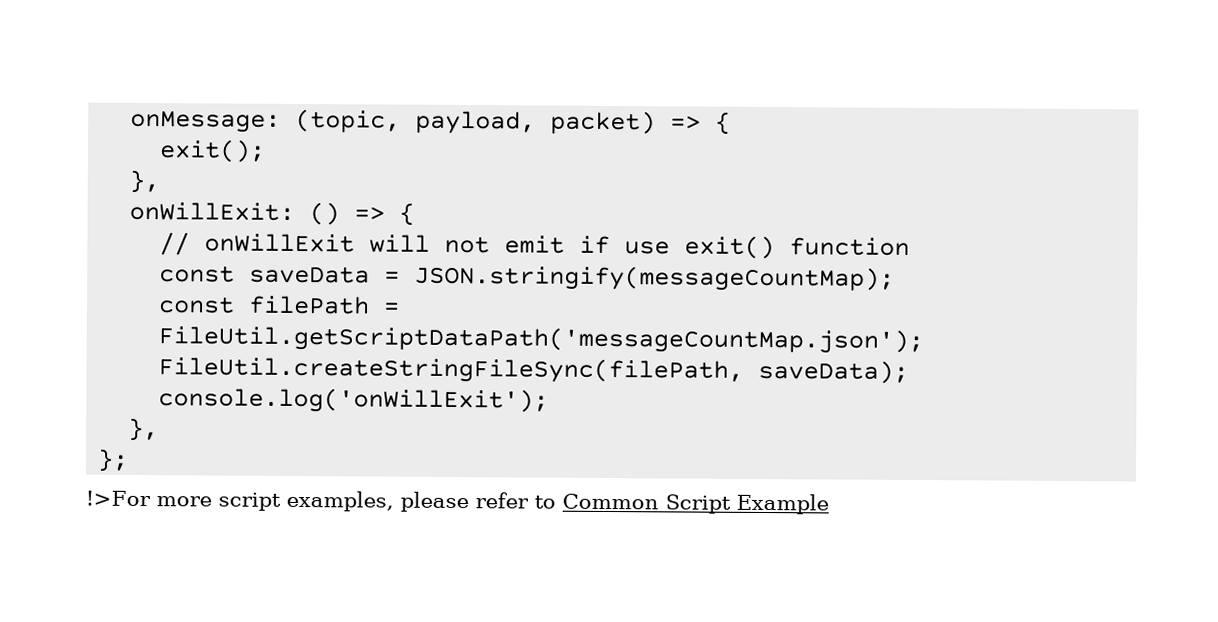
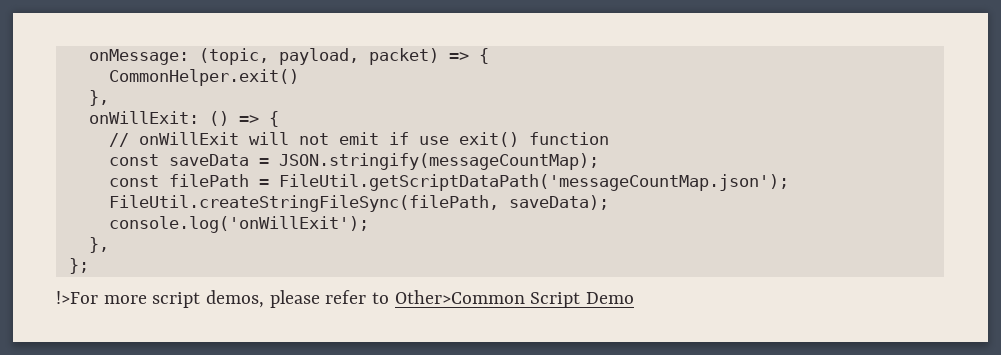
- exit();
+ CommonHelper.exit()
- !>For more script examples, please refer to Common Script Example
+ !>For more script demos, please refer to Other>Common Script Demo

